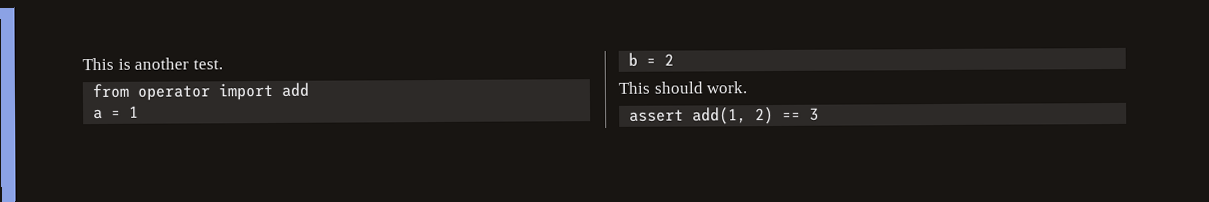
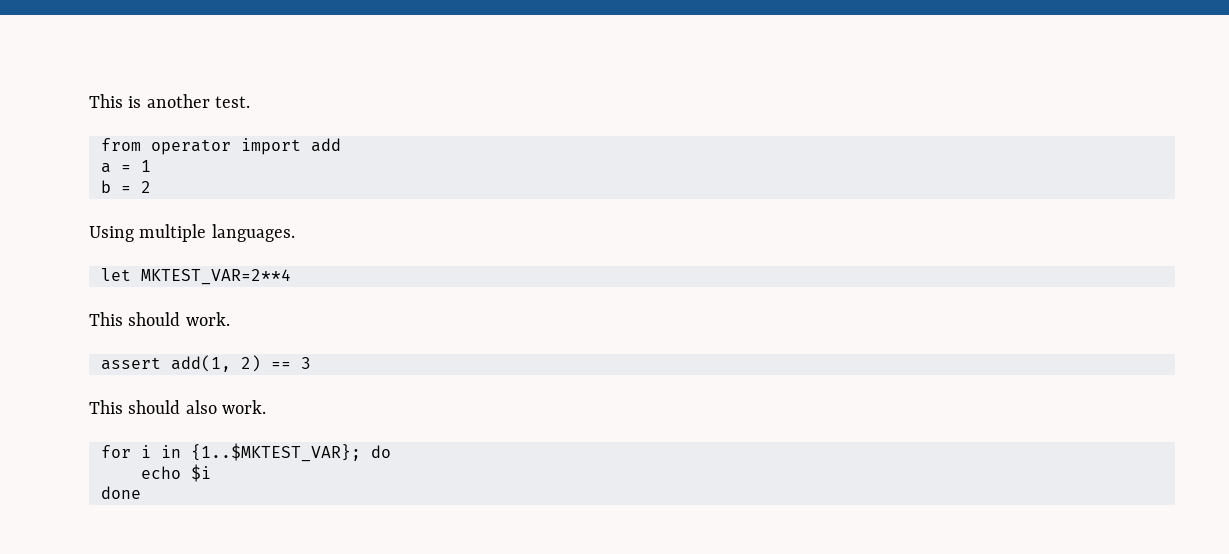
+ Using multiple languages.
+ let MKTEST_VAR=2**4
+ This should also work.
+ for i in {1..$MKTEST_VAR}; do
+ echo $i
+ done

